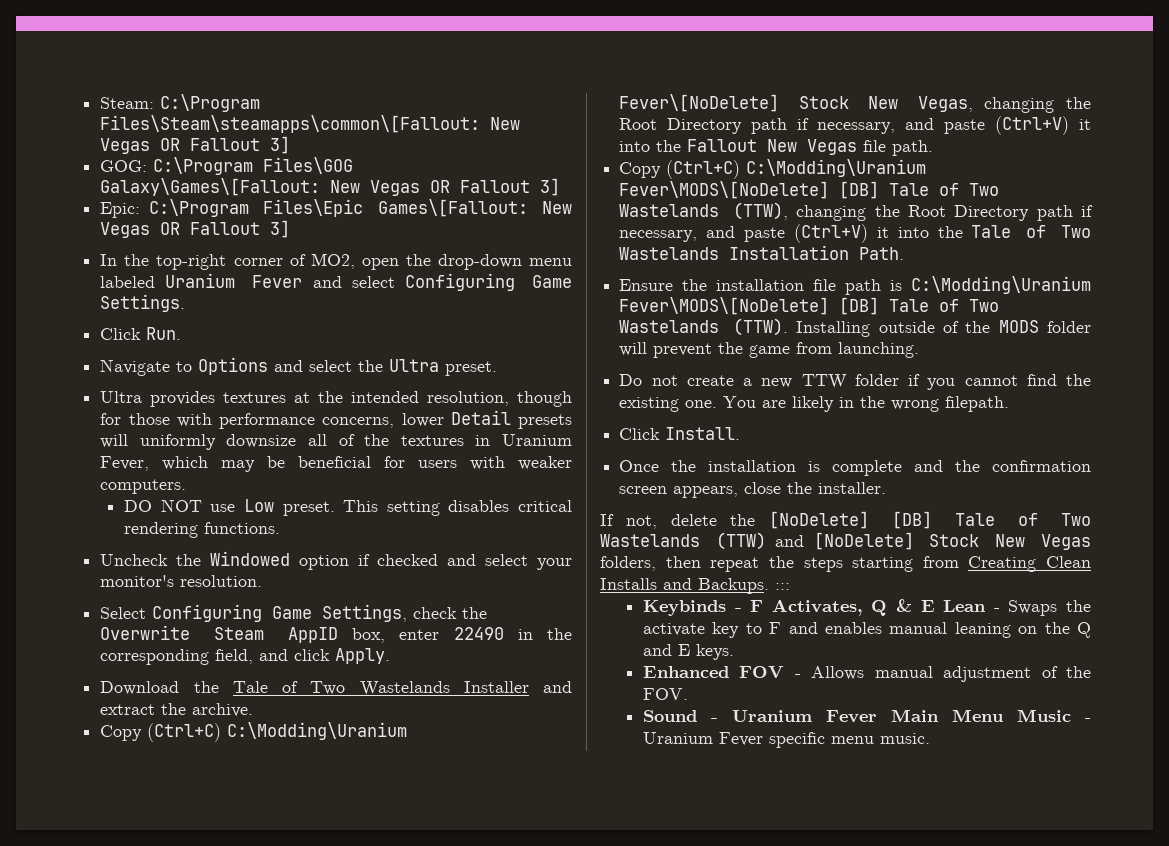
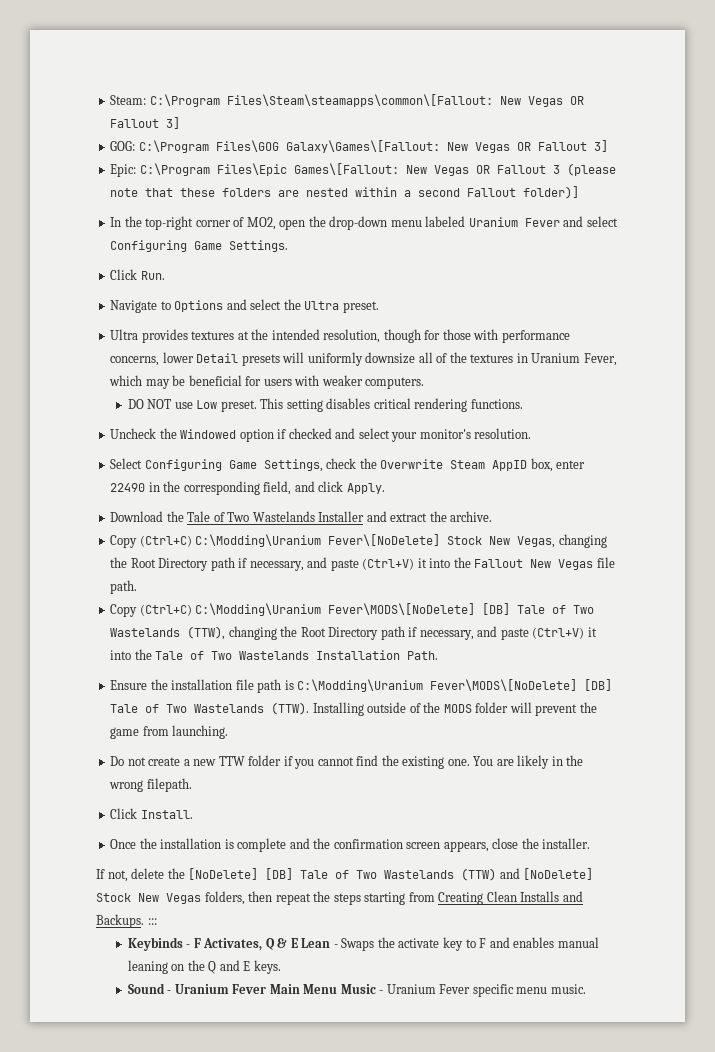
- Epic: C:\Program Files\Epic Games\[Fallout: New Vegas OR Fallout 3]
+ Epic: C:\Program Files\Epic Games\[Fallout: New Vegas OR Fallout 3 (please note that these folders are nested within a second Fallout folder)]
- Enhanced FOV - Allows manual adjustment of the FOV.

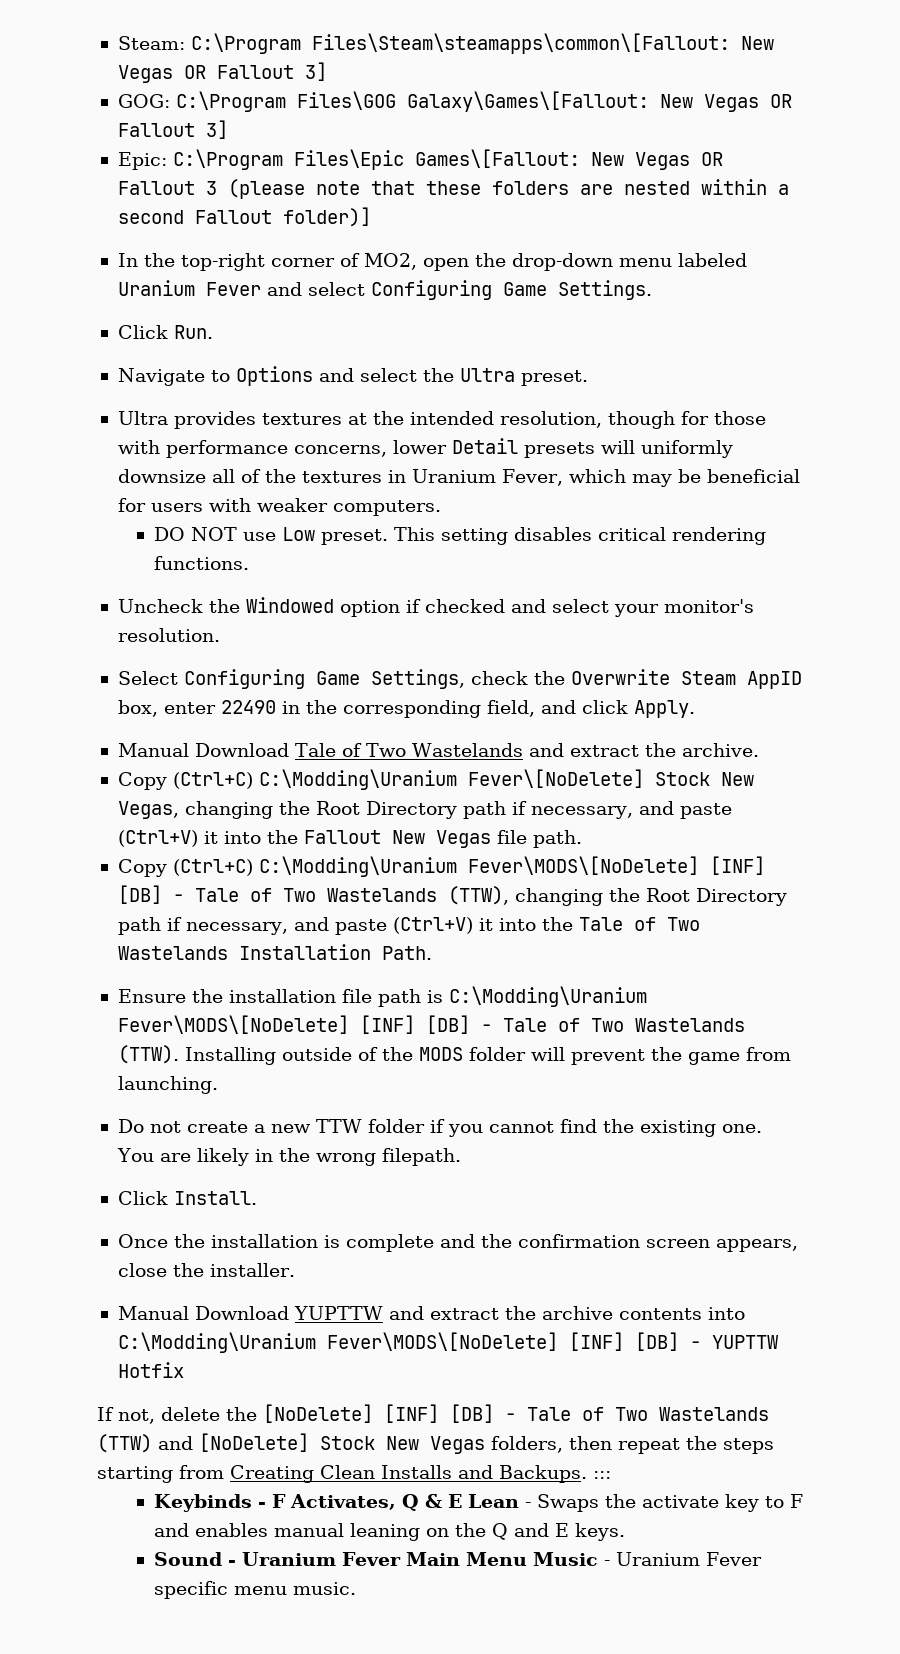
- Download the Tale of Two Wastelands Installer and extract the archive.
+ Manual Download Tale of Two Wastelands and extract the archive.
- Copy (Ctrl+C) C:\Modding\Uranium Fever\MODS\[NoDelete] [DB] Tale of Two Wastelands (TTW), changing the Root Directory path if necessary, and paste (Ctrl+V) it into the Tale of Two Wastelands Installation Path.
+ Copy (Ctrl+C) C:\Modding\Uranium Fever\MODS\[NoDelete] [INF] [DB] - Tale of Two Wastelands (TTW), changing the Root Directory path if necessary, and paste (Ctrl+V) it into the Tale of Two Wastelands Installation Path.
- Ensure the installation file path is C:\Modding\Uranium Fever\MODS\[NoDelete] [DB] Tale of Two Wastelands (TTW).
+ Ensure the installation file path is C:\Modding\Uranium Fever\MODS\[NoDelete] [INF] [DB] - Tale of Two Wastelands (TTW).
+ Manual Download YUPTTW and extract the archive contents into C:\Modding\Uranium Fever\MODS\[NoDelete] [INF] [DB] - YUPTTW Hotfix
- If not, delete the [NoDelete] [DB] Tale of Two Wastelands (TTW) and [NoDelete] Stock New Vegas folders, then repeat the steps starting from Creating Clean Installs and Backups. :::
+ If not, delete the [NoDelete] [INF] [DB] - Tale of Two Wastelands (TTW) and [NoDelete] Stock New Vegas folders, then repeat the steps starting from Creating Clean Installs and Backups. :::

